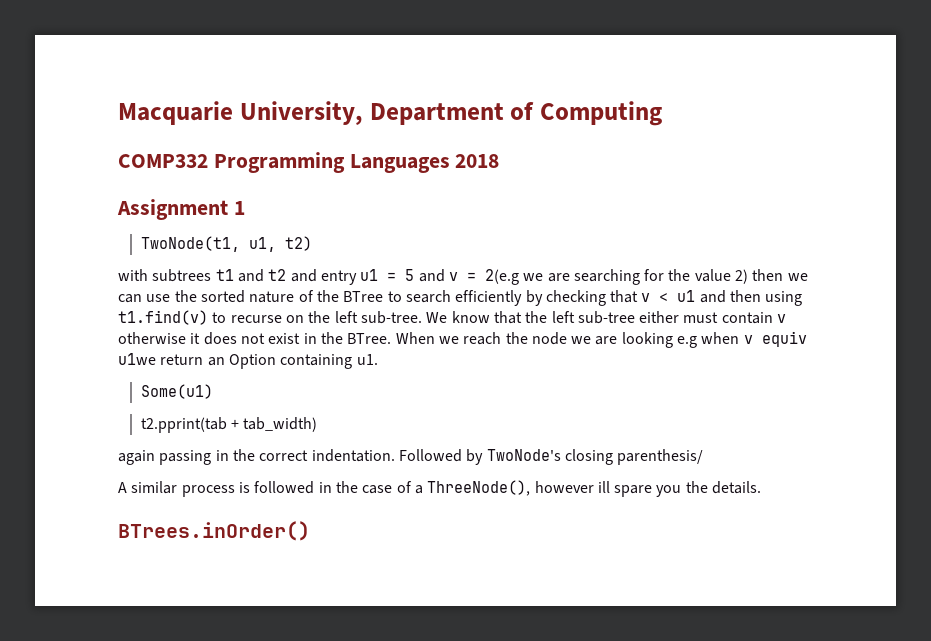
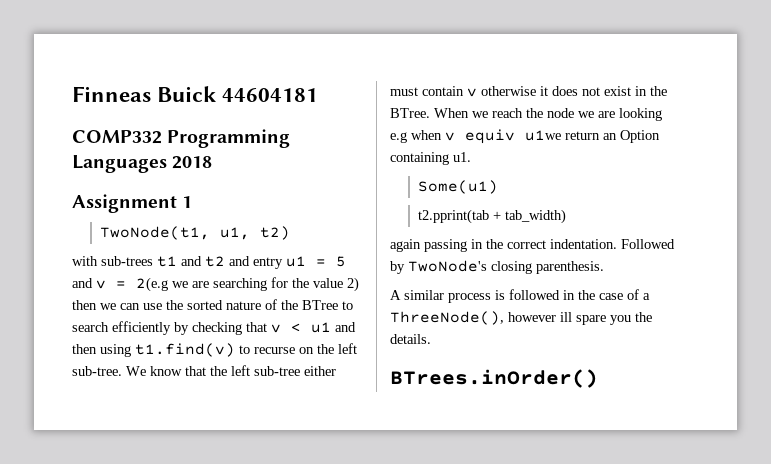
- Macquarie University, Department of Computing
+ Finneas Buick 44604181
- with subtrees t1 and t2 and entry u1 = 5 and v = 2(e.g we are searching for the value 2) then we can use the sorted nature of the BTree to search efficiently by checking that v < u1 and then using t1.find(v) to recurse on the left sub-tree.
+ with sub-trees t1 and t2 and entry u1 = 5 and v = 2(e.g we are searching for the value 2) then we can use the sorted nature of the BTree to search efficiently by checking that v < u1 and then using t1.find(v) to recurse on the left sub-tree.
- Followed by TwoNode's closing parenthesis/
+ Followed by TwoNode's closing parenthesis.

